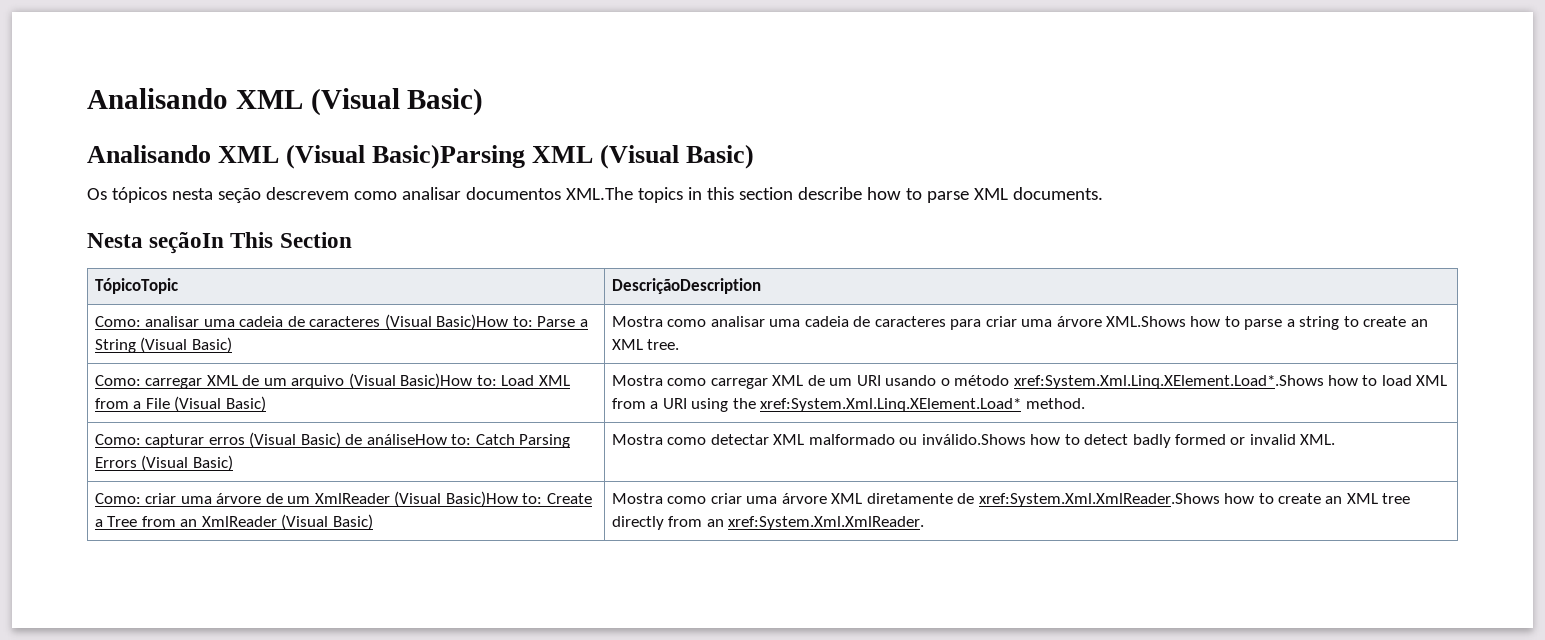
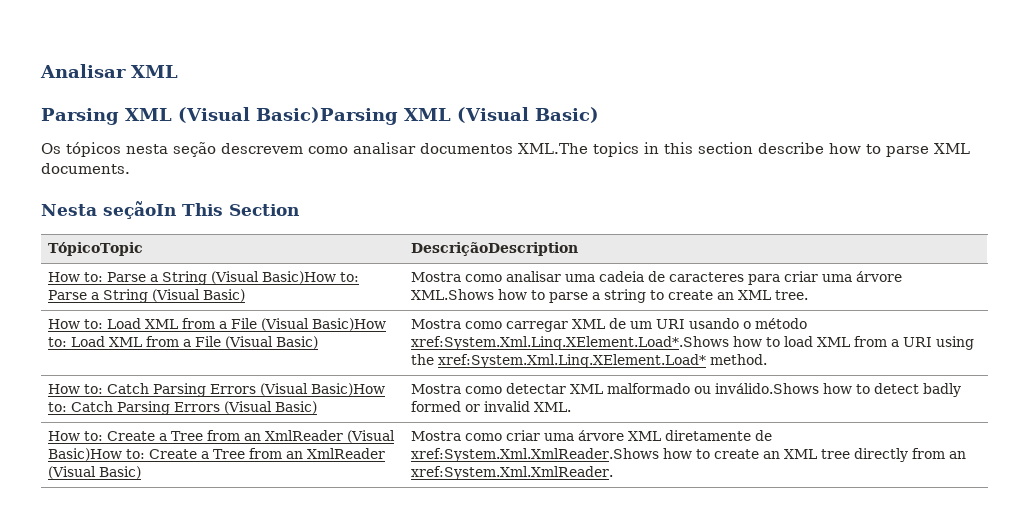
- Analisando XML (Visual Basic)
- Analisando XML (Visual Basic)Parsing XML (Visual Basic)
+ Analisar XML
+ Parsing XML (Visual Basic)Parsing XML (Visual Basic)
- Como: analisar uma cadeia de caracteres (Visual Basic)How to: Parse a String (Visual Basic) | Mostra como analisar uma cadeia de caracteres para criar uma árvore XML.Shows how to parse a string to create an XML tree.
+ How to: Parse a String (Visual Basic)How to: Parse a String (Visual Basic) | Mostra como analisar uma cadeia de caracteres para criar uma árvore XML.Shows how to parse a string to create an XML tree.
- Como: carregar XML de um arquivo (Visual Basic)How to: Load XML from a File (Visual Basic) | Mostra como carregar XML de um URI usando o método xref:System.Xml.Linq.XElement.Load*.Shows how to load XML from a URI using the xref:System.Xml.Linq.XElement.Load* method.
+ How to: Load XML from a File (Visual Basic)How to: Load XML from a File (Visual Basic) | Mostra como carregar XML de um URI usando o método xref:System.Xml.Linq.XElement.Load*.Shows how to load XML from a URI using the xref:System.Xml.Linq.XElement.Load* method.
- Como: capturar erros (Visual Basic) de análiseHow to: Catch Parsing Errors (Visual Basic) | Mostra como detectar XML malformado ou inválido.Shows how to detect badly formed or invalid XML.
+ How to: Catch Parsing Errors (Visual Basic)How to: Catch Parsing Errors (Visual Basic) | Mostra como detectar XML malformado ou inválido.Shows how to detect badly formed or invalid XML.
- Como: criar uma árvore de um XmlReader (Visual Basic)How to: Create a Tree from an XmlReader (Visual Basic) | Mostra como criar uma árvore XML diretamente de xref:System.Xml.XmlReader.Shows how to create an XML tree directly from an xref:System.Xml.XmlReader.
+ How to: Create a Tree from an XmlReader (Visual Basic)How to: Create a Tree from an XmlReader (Visual Basic) | Mostra como criar uma árvore XML diretamente de xref:System.Xml.XmlReader.Shows how to create an XML tree directly from an xref:System.Xml.XmlReader.

